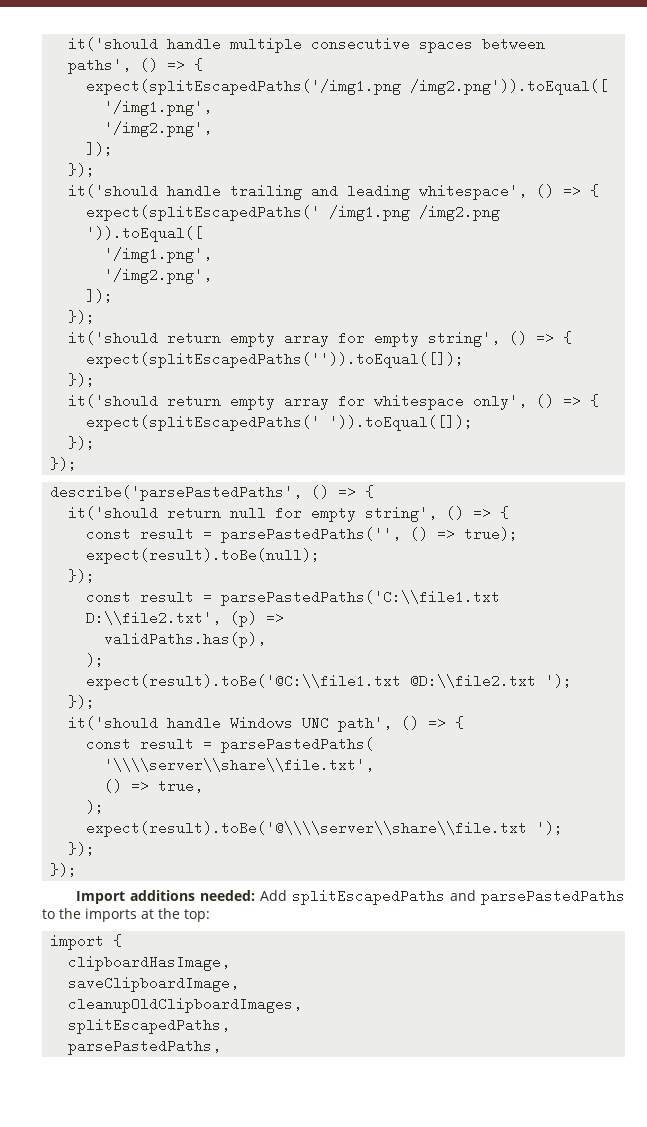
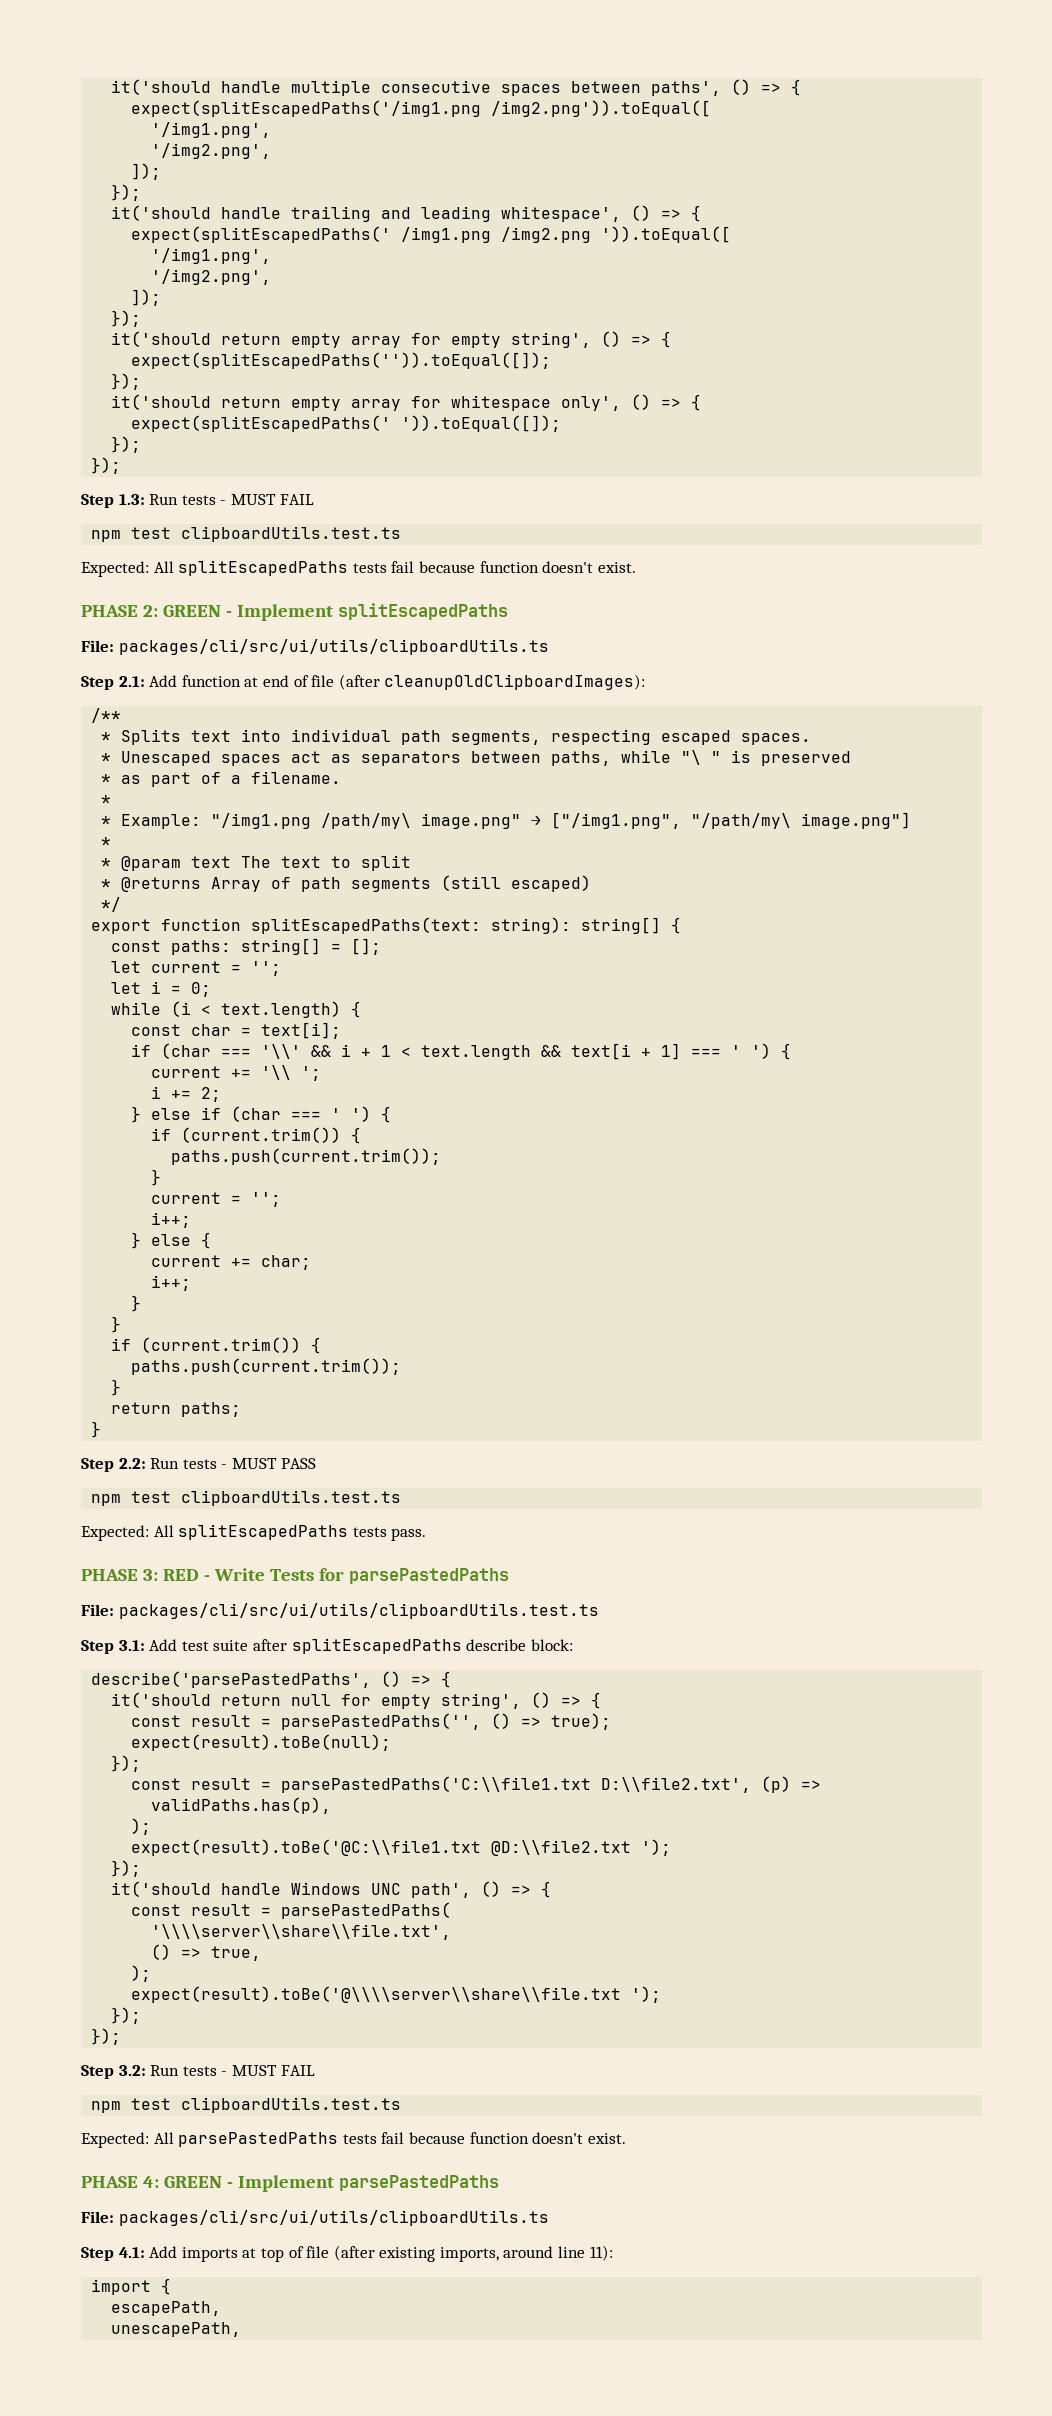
+ Step 1.3: Run tests - MUST FAIL
+ npm test clipboardUtils.test.ts
+ Expected: All splitEscapedPaths tests fail because function doesn't exist.
+ PHASE 2: GREEN - Implement splitEscapedPaths
+ File: packages/cli/src/ui/utils/clipboardUtils.ts
+ Step 2.1: Add function at end of file (after cleanupOldClipboardImages):
+ /**
+ * Splits text into individual path segments, respecting escaped spaces.
+ * Unescaped spaces act as separators between paths, while "\ " is preserved
+ * as part of a filename.
+ *
+ * Example: "/img1.png /path/my\ image.png" → ["/img1.png", "/path/my\ image.png"]
+ *
+ * @param text The text to split
+ * @returns Array of path segments (still escaped)
+ */
+ export function splitEscapedPaths(text: string): string[] {
+ const paths: string[] = [];
+ let current = '';
+ let i = 0;
+ while (i < text.length) {
+ const char = text[i];
+ if (char === '\\' && i + 1 < text.length && text[i + 1] === ' ') {
+ current += '\\ ';
+ i += 2;
+ } else if (char === ' ') {
+ if (current.trim()) {
+ paths.push(current.trim());
+ }
+ current = '';
+ i++;
+ } else {
+ current += char;
+ i++;
+ }
+ }
+ if (current.trim()) {
+ paths.push(current.trim());
+ }
+ return paths;
+ }
+ Step 2.2: Run tests - MUST PASS
+ npm test clipboardUtils.test.ts
+ Expected: All splitEscapedPaths tests pass.
+ PHASE 3: RED - Write Tests for parsePastedPaths
+ File: packages/cli/src/ui/utils/clipboardUtils.test.ts
+ Step 3.1: Add test suite after splitEscapedPaths describe block:
- Import additions needed: Add splitEscapedPaths and parsePastedPaths to the imports at the top:
+ Step 3.2: Run tests - MUST FAIL
+ npm test clipboardUtils.test.ts
+ Expected: All parsePastedPaths tests fail because function doesn't exist.
+ PHASE 4: GREEN - Implement parsePastedPaths
+ File: packages/cli/src/ui/utils/clipboardUtils.ts
+ Step 4.1: Add imports at top of file (after existing imports, around line 11):
  import {
- clipboardHasImage,
- saveClipboardImage,
- cleanupOldClipboardImages,
- splitEscapedPaths,
- parsePastedPaths,
+ escapePath,
+ unescapePath,

